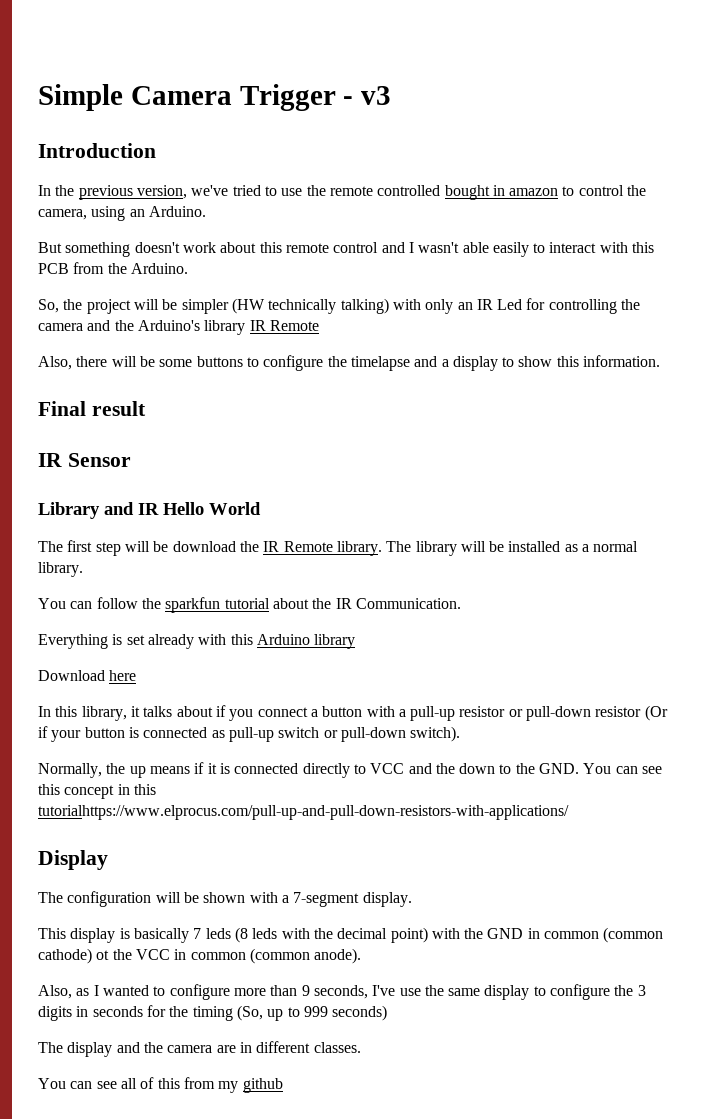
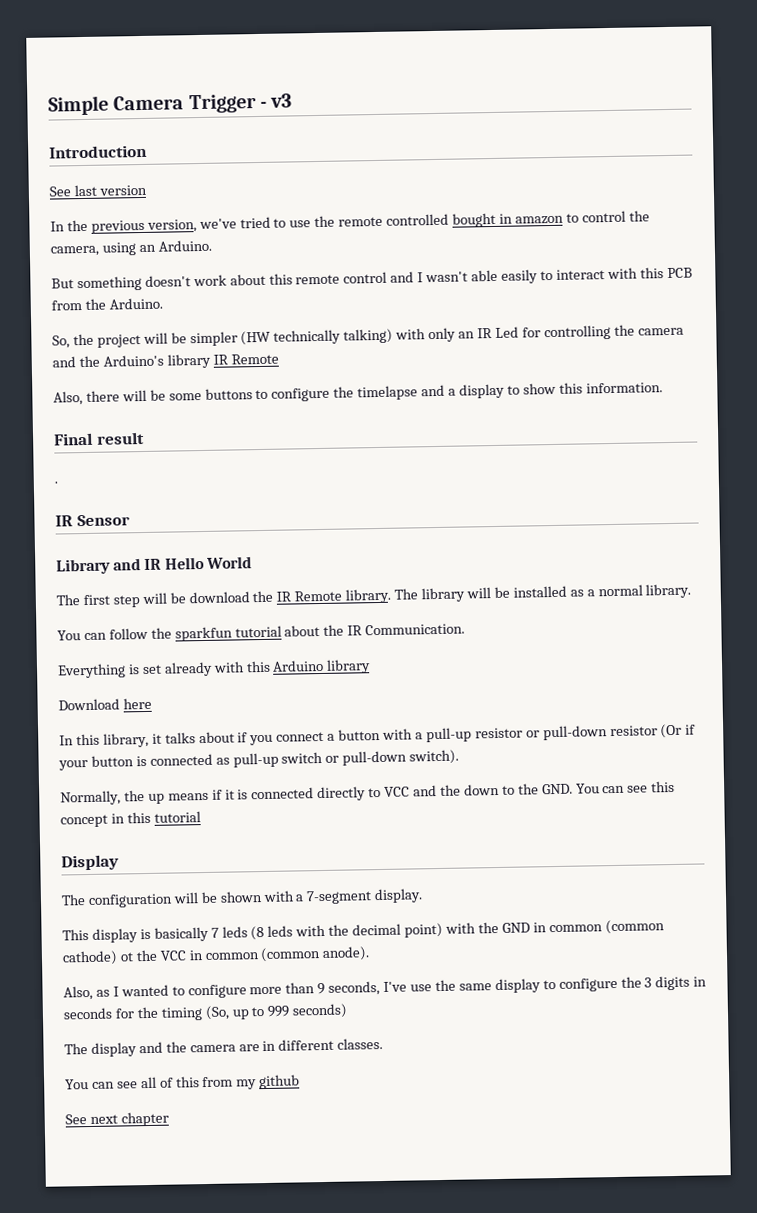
+ See last version
+ .
- Normally, the up means if it is connected directly to VCC and the down to the GND. You can see this concept in this tutorialhttps://www.elprocus.com/pull-up-and-pull-down-resistors-with-applications/
+ Normally, the up means if it is connected directly to VCC and the down to the GND. You can see this concept in this tutorial
+ See next chapter

